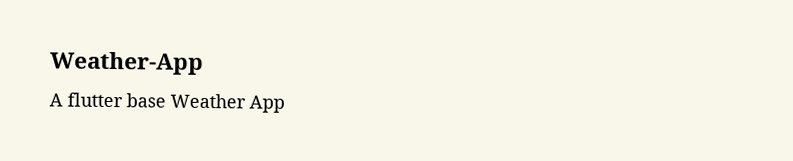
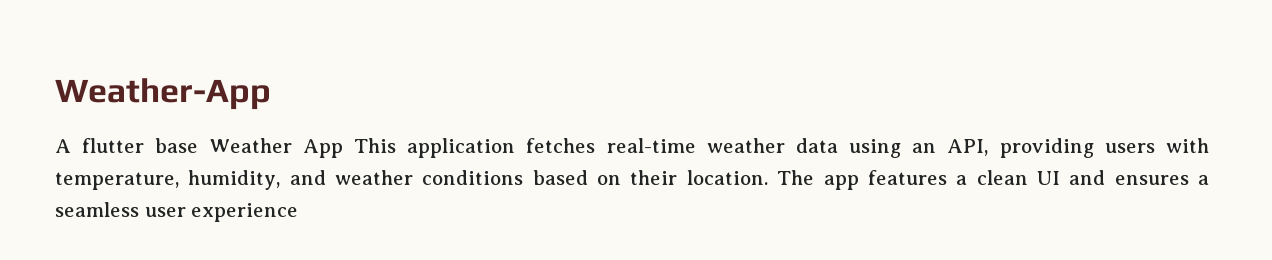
- A flutter base Weather App
+ A flutter base Weather App This application fetches real-time weather data using an API, providing users with temperature, humidity, and weather conditions based on their location. The app features a clean UI and ensures a seamless user experience

